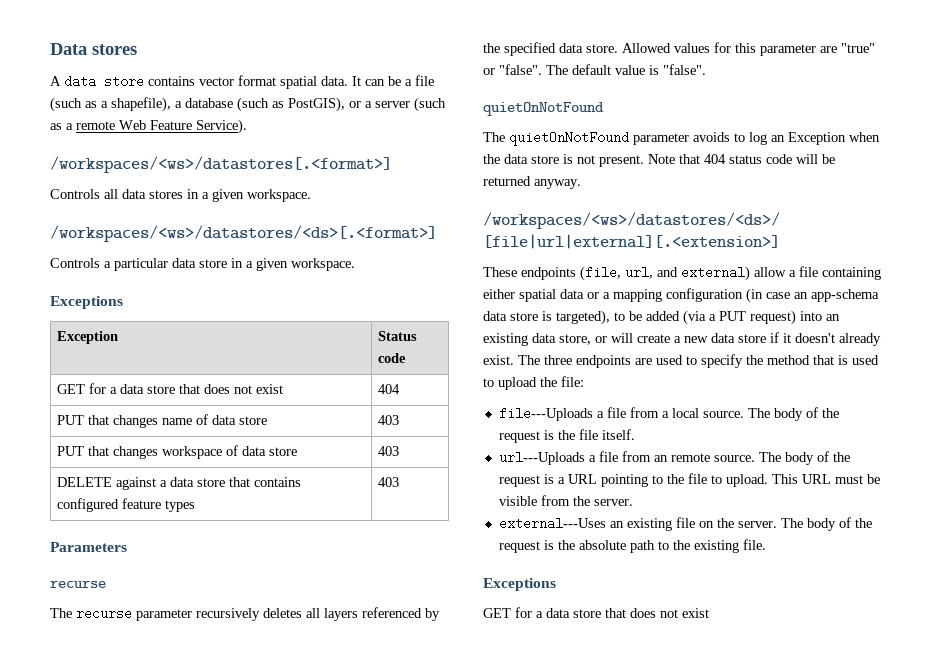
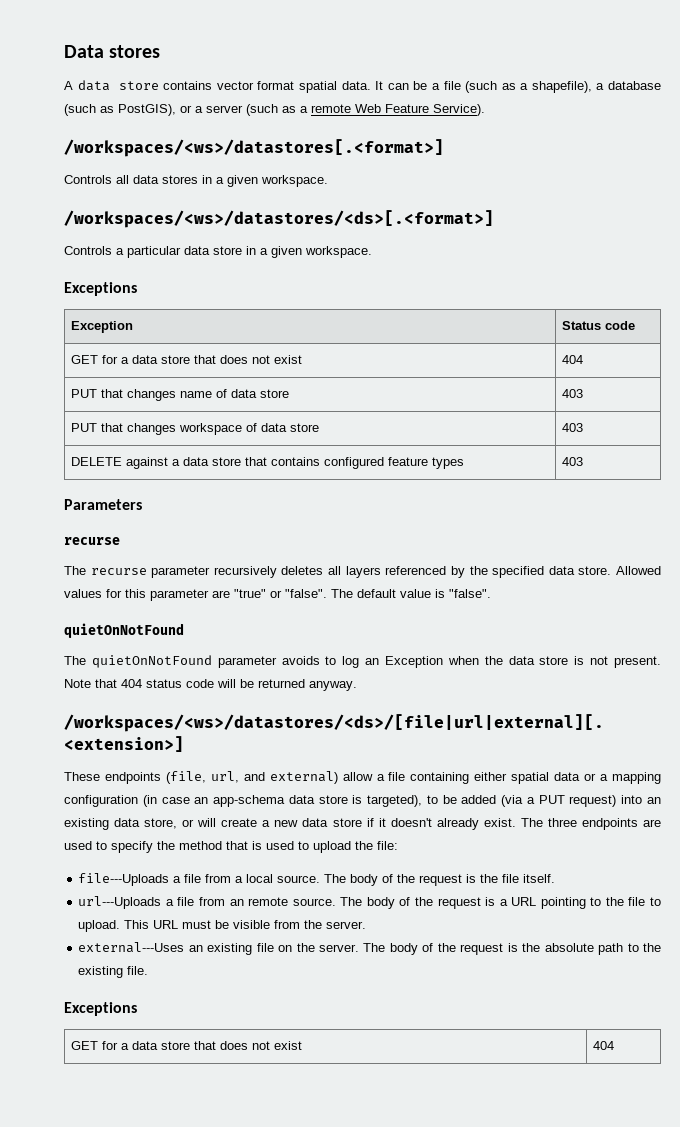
  The body of the request is the absolute path to the existing file.
  Exceptions
- GET for a data store that does not exist
+ GET for a data store that does not exist | 404

